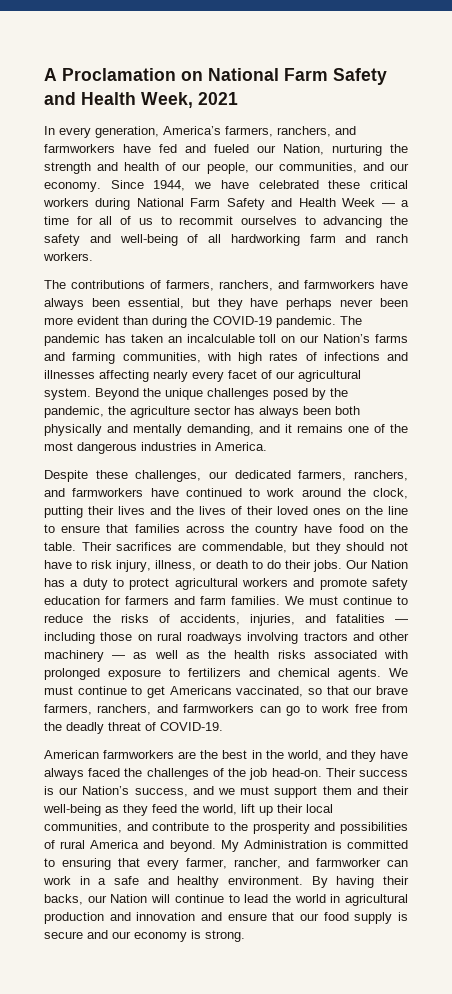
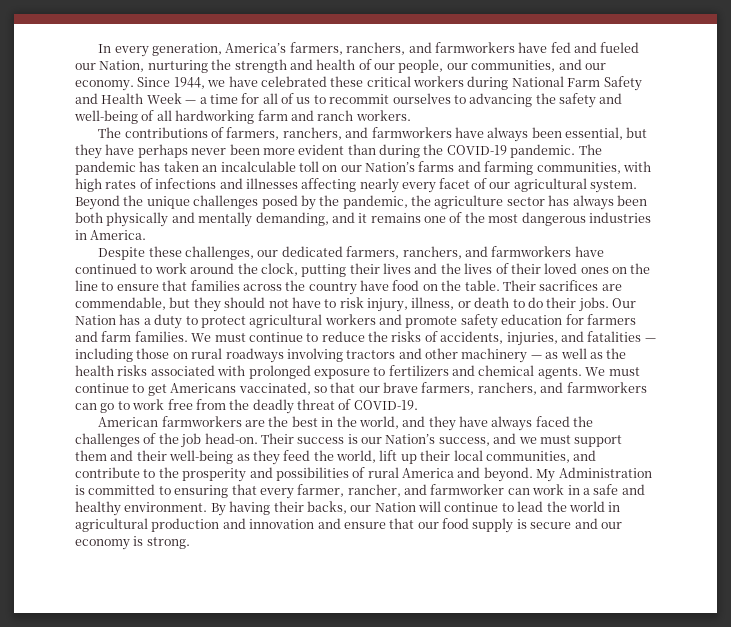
- A Proclamation on National Farm Safety and Health Week, 2021

